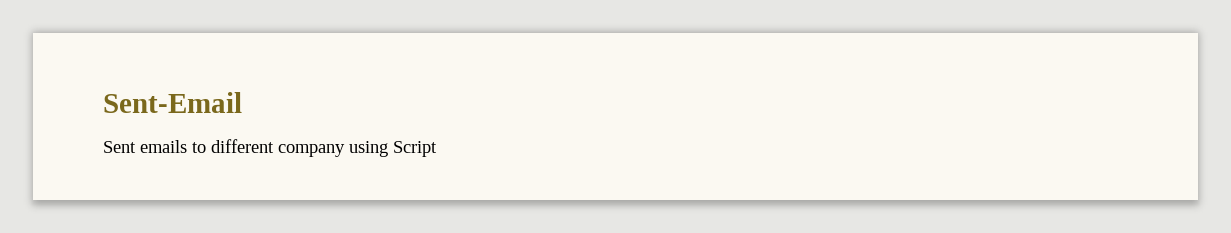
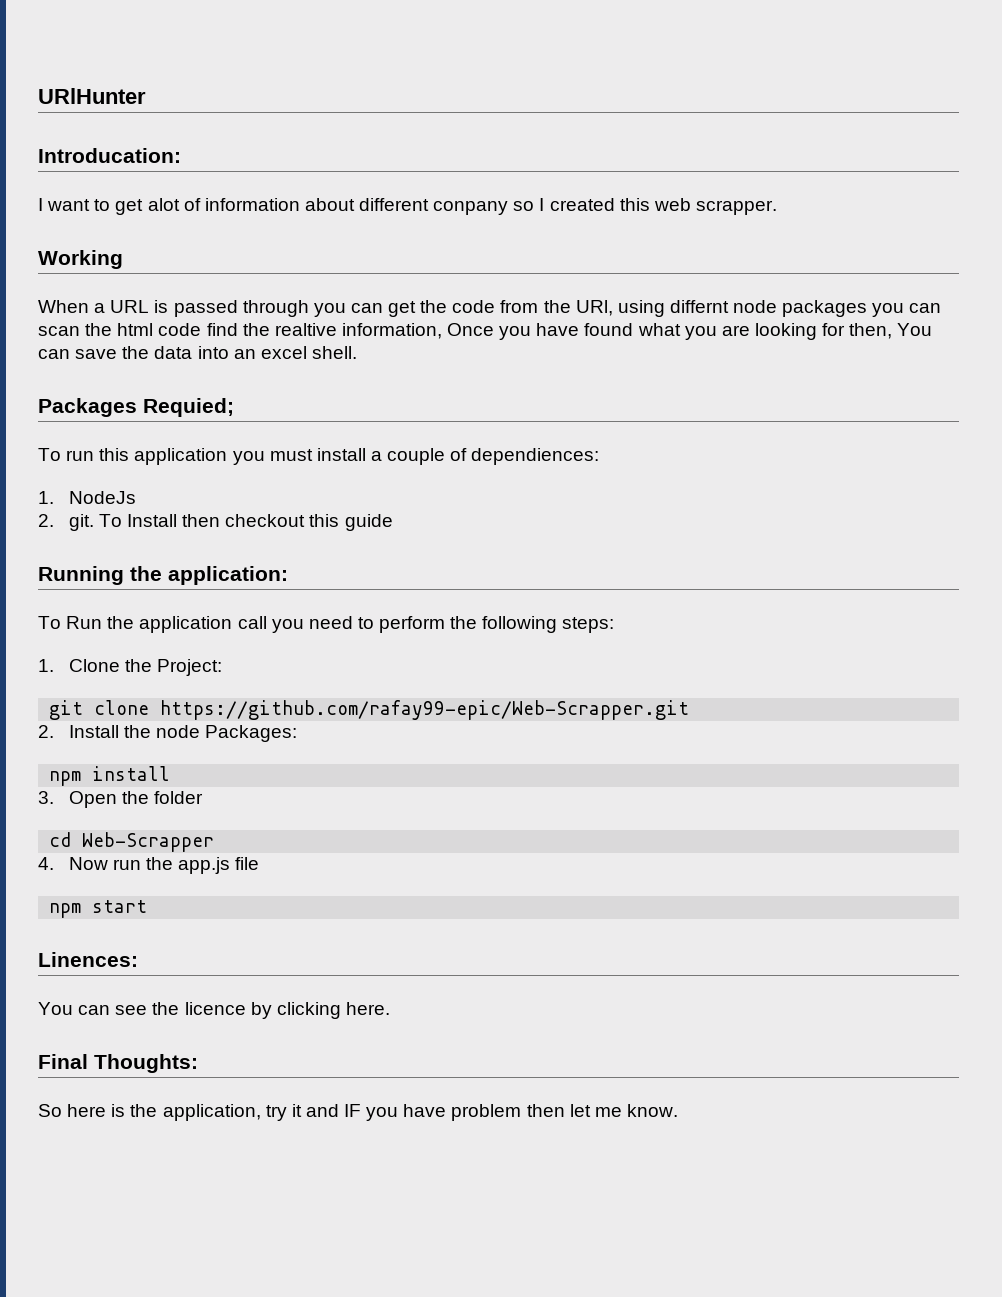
- Sent-Email
- Sent emails to different company using Script
+ URlHunter
+ Introducation:
+ I want to get alot of information about different conpany so I created this web scrapper.
+ Working
+ When a URL is passed through you can get the code from the URl, using differnt node packages you can scan the html code find the realtive information, Once you have found what you are looking for then, You can save the data into an excel shell.
+ Packages Requied;
+ To run this application you must install a couple of dependiences:
+ 1. NodeJs
+ 2. git. To Install then checkout this guide
+ Running the application:
+ To Run the application call you need to perform the following steps:
+ 1. Clone the Project:
+ git clone https://github.com/rafay99-epic/Web-Scrapper.git
+ 2. Install the node Packages:
+ npm install
+ 3. Open the folder
+ cd Web-Scrapper
+ 4. Now run the app.js file
+ npm start
+ Linences:
+ You can see the licence by clicking here.
+ Final Thoughts:
+ So here is the application, try it and IF you have problem then let me know.

